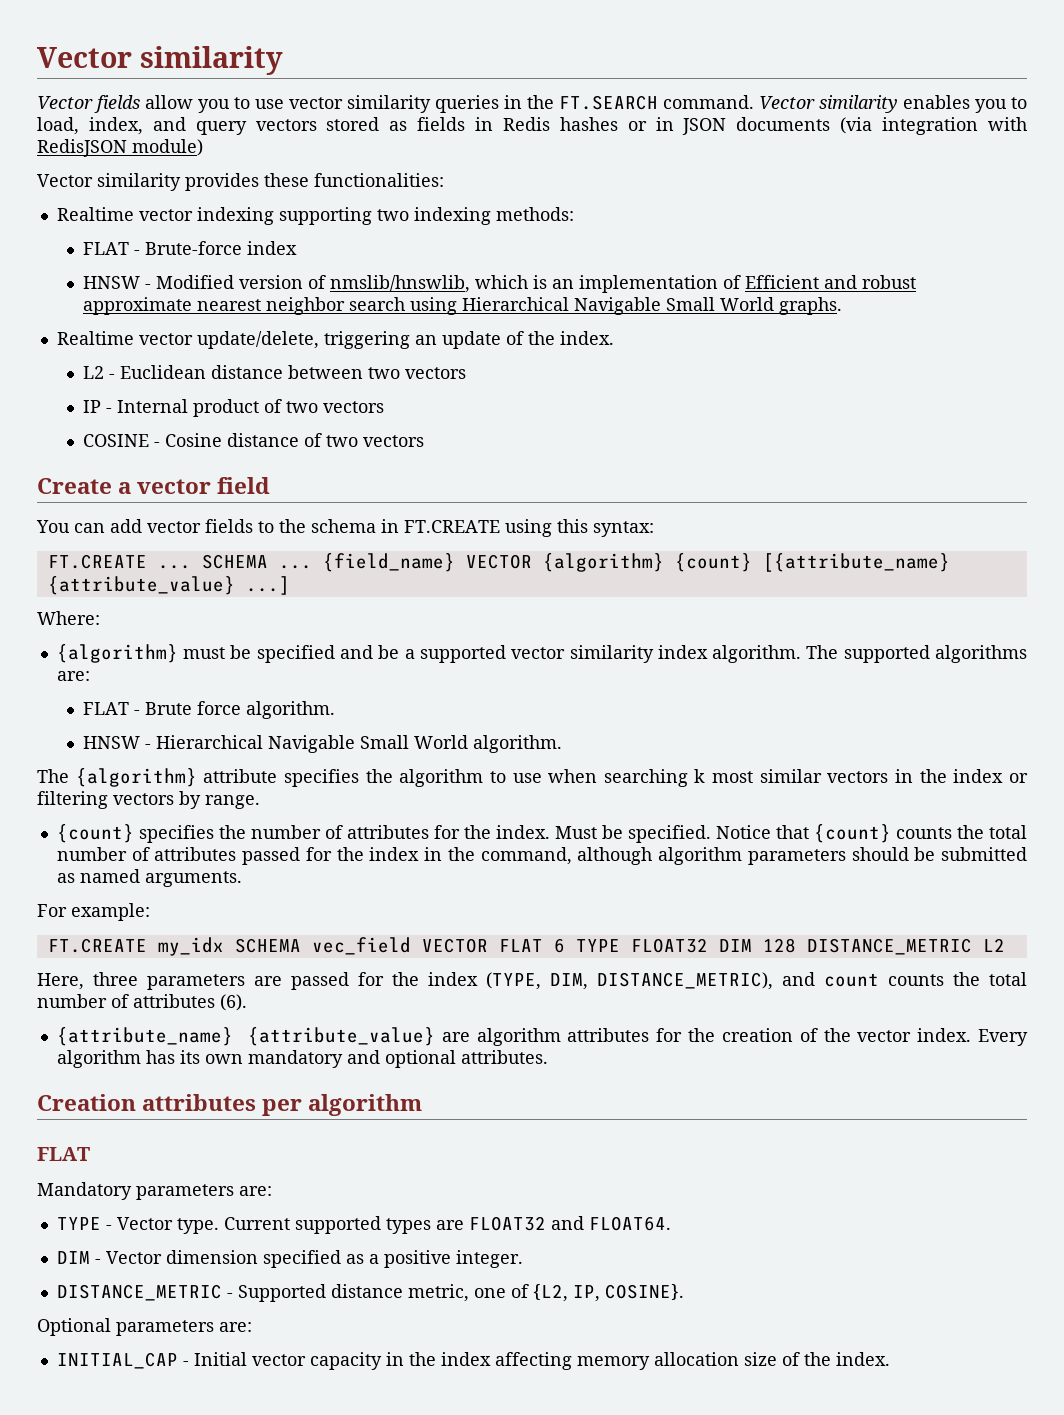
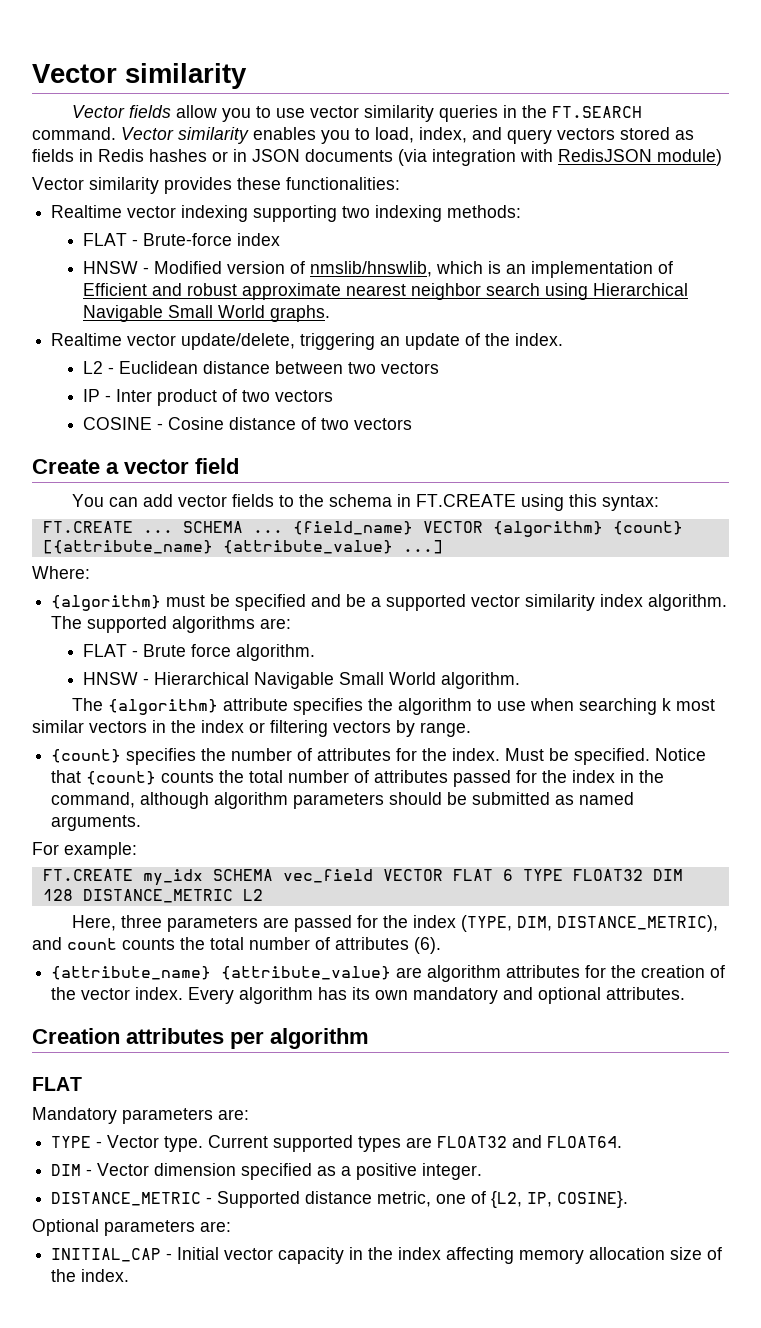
- IP - Internal product of two vectors
+ IP - Inter product of two vectors

